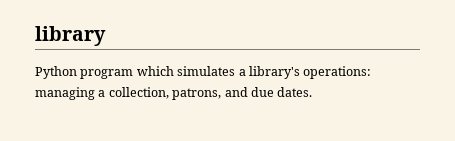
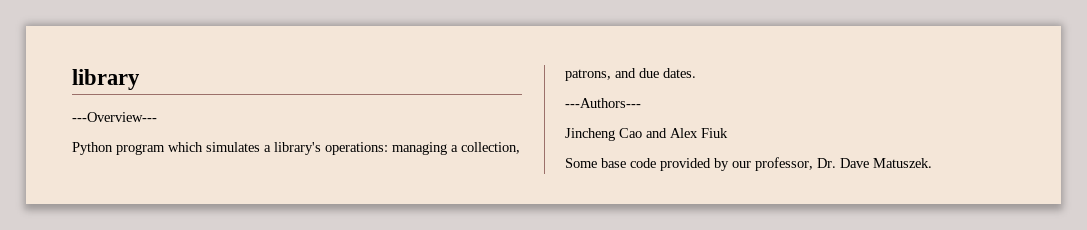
+ ---Overview---
+ ---Authors---
+ Jincheng Cao and Alex Fiuk
+ Some base code provided by our professor, Dr. Dave Matuszek.

